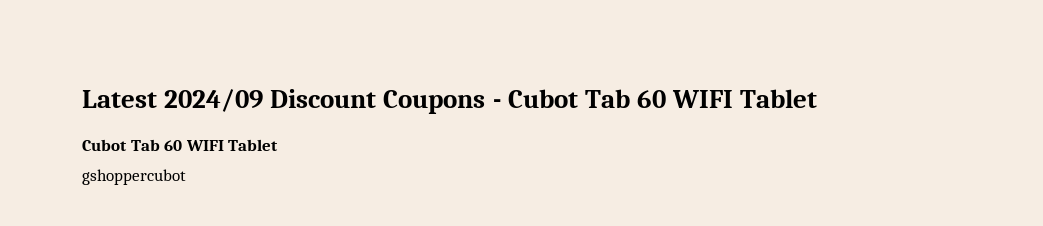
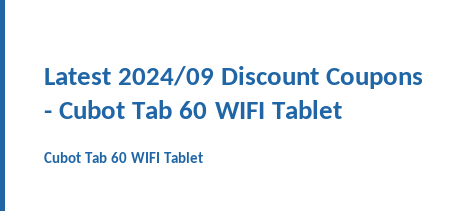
- gshoppercubot

